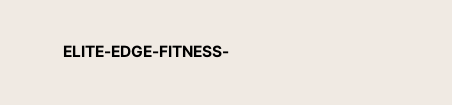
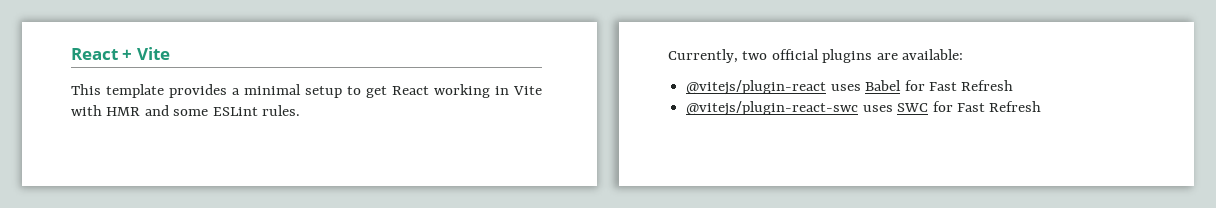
- ELITE-EDGE-FITNESS-
+ React + Vite
+ This template provides a minimal setup to get React working in Vite with HMR and some ESLint rules.
+ Currently, two official plugins are available:
+ @vitejs/plugin-react uses Babel for Fast Refresh
+ @vitejs/plugin-react-swc uses SWC for Fast Refresh

